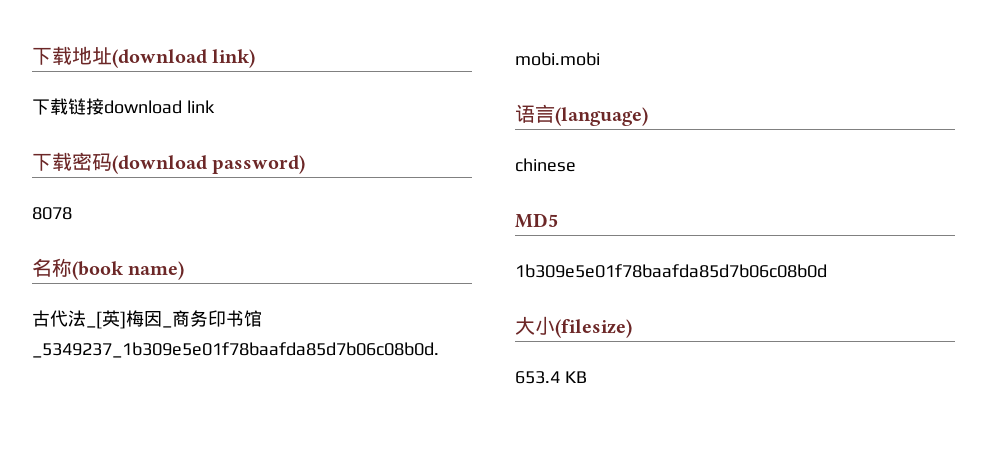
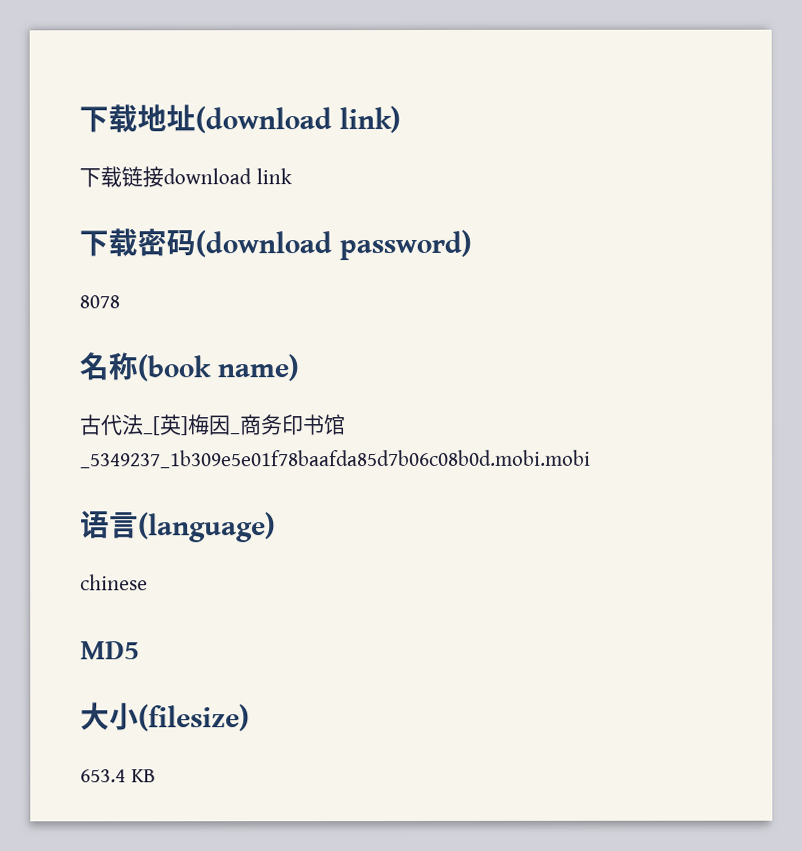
- 1b309e5e01f78baafda85d7b06c08b0d

